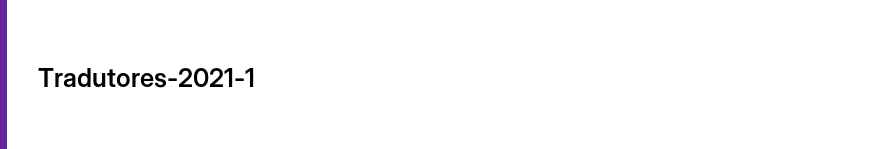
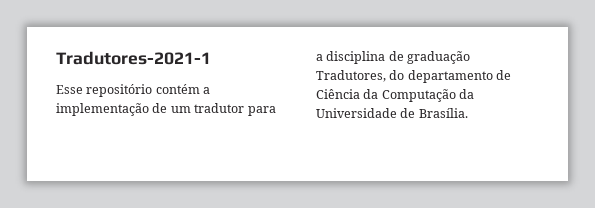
+ Esse repositório contém a implementação de um tradutor para a disciplina de graduação Tradutores, do departamento de Ciência da Computação da Universidade de Brasília.

